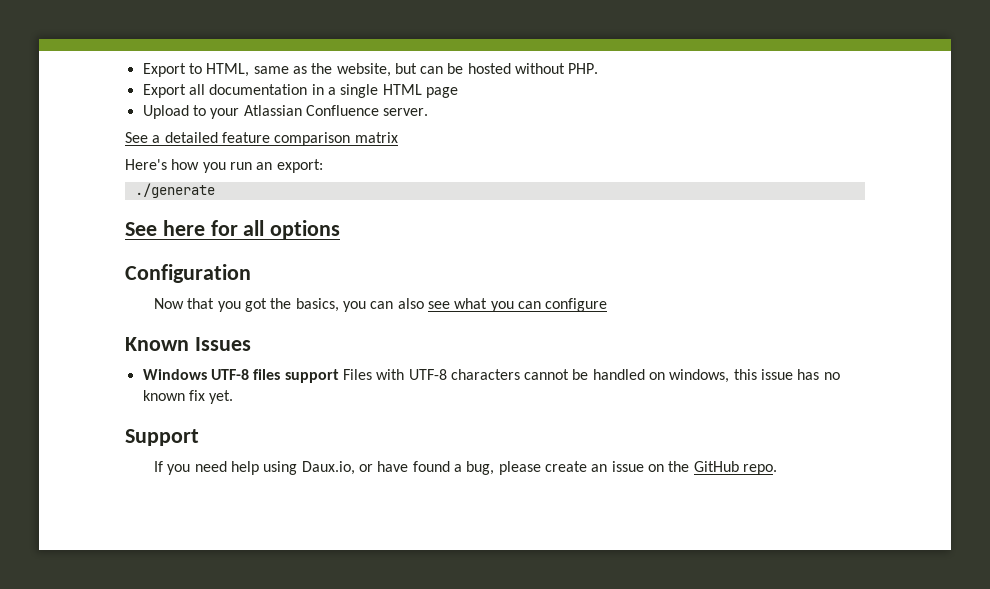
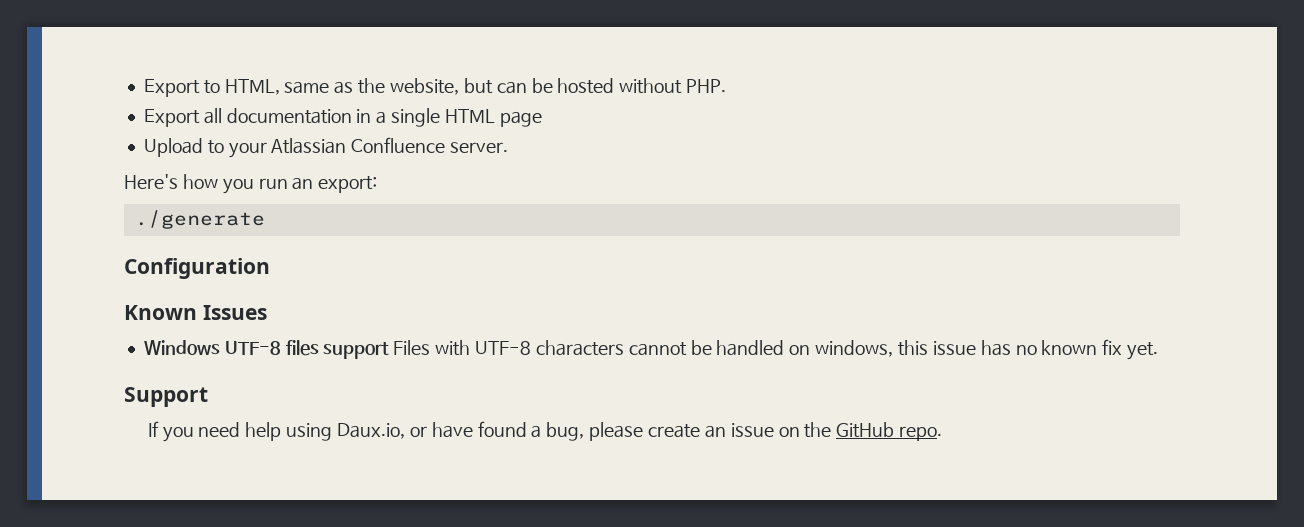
- See a detailed feature comparison matrix
- See here for all options
  Configuration
- Now that you got the basics, you can also see what you can configure

